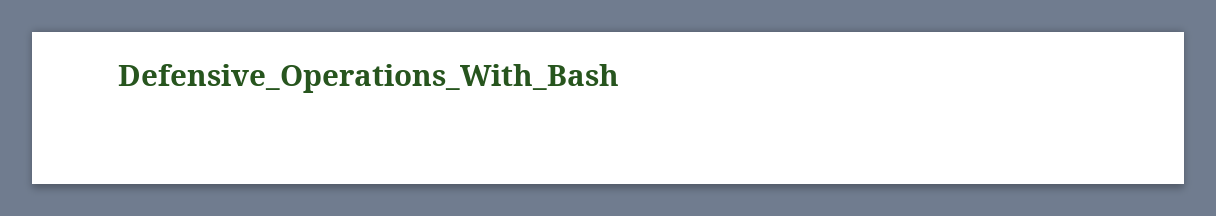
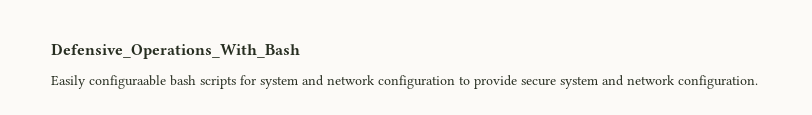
+ Easily configuraable bash scripts for system and network configuration to provide secure system and network configuration.

